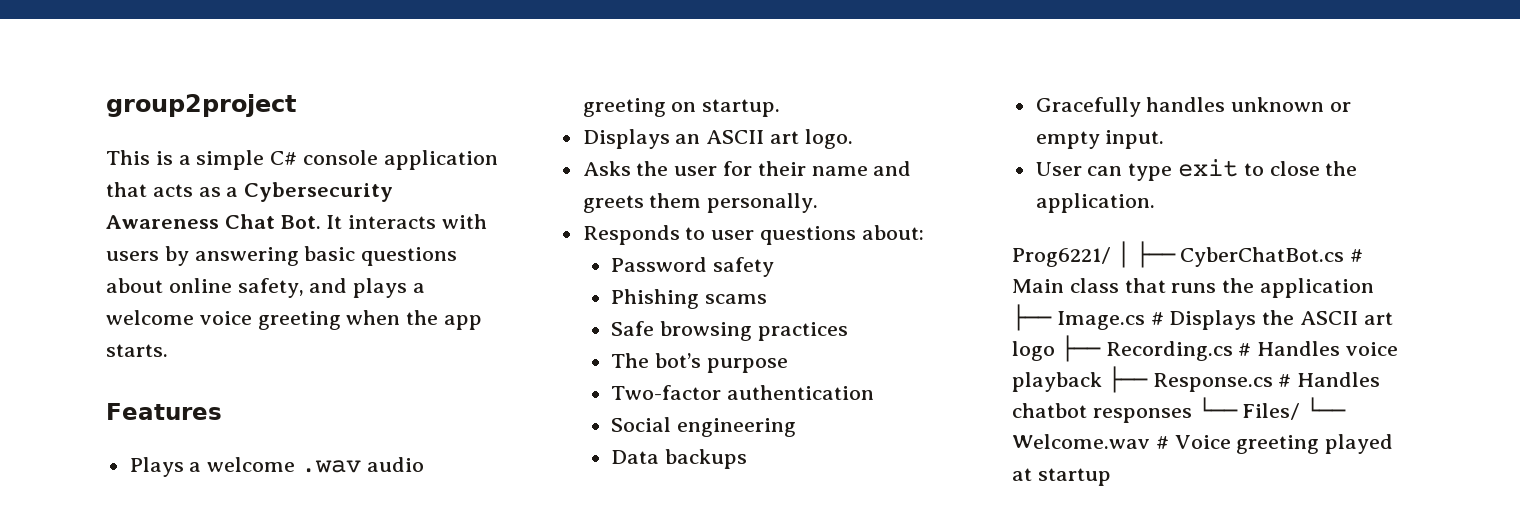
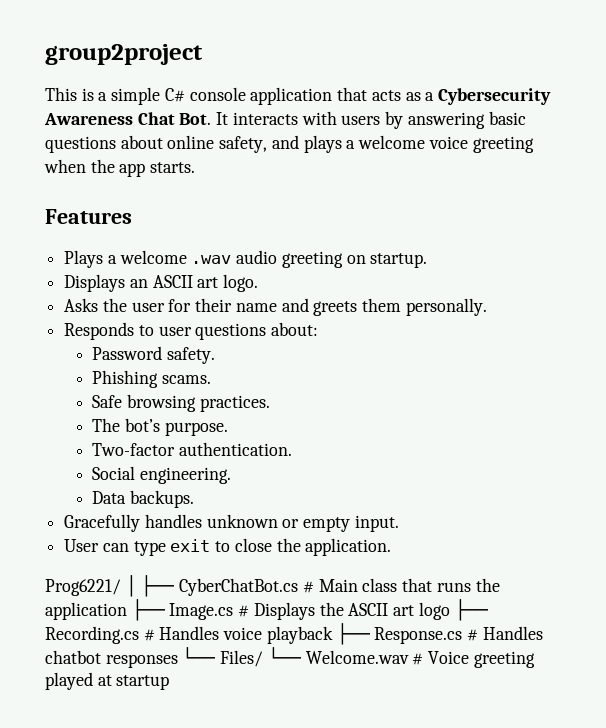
- Password safety
+ Password safety.
- Phishing scams
+ Phishing scams.
- Safe browsing practices
+ Safe browsing practices.
- The bot’s purpose
+ The bot’s purpose.
- Two-factor authentication
+ Two-factor authentication.
- Social engineering
+ Social engineering.
- Data backups
+ Data backups.

